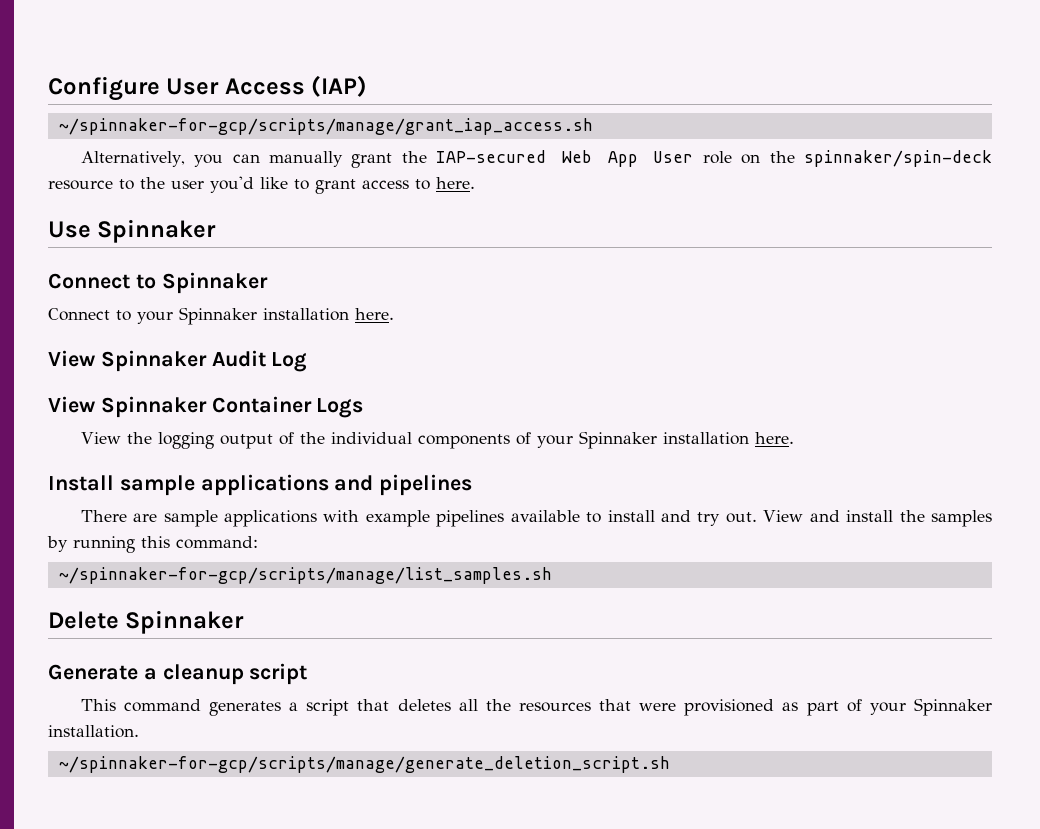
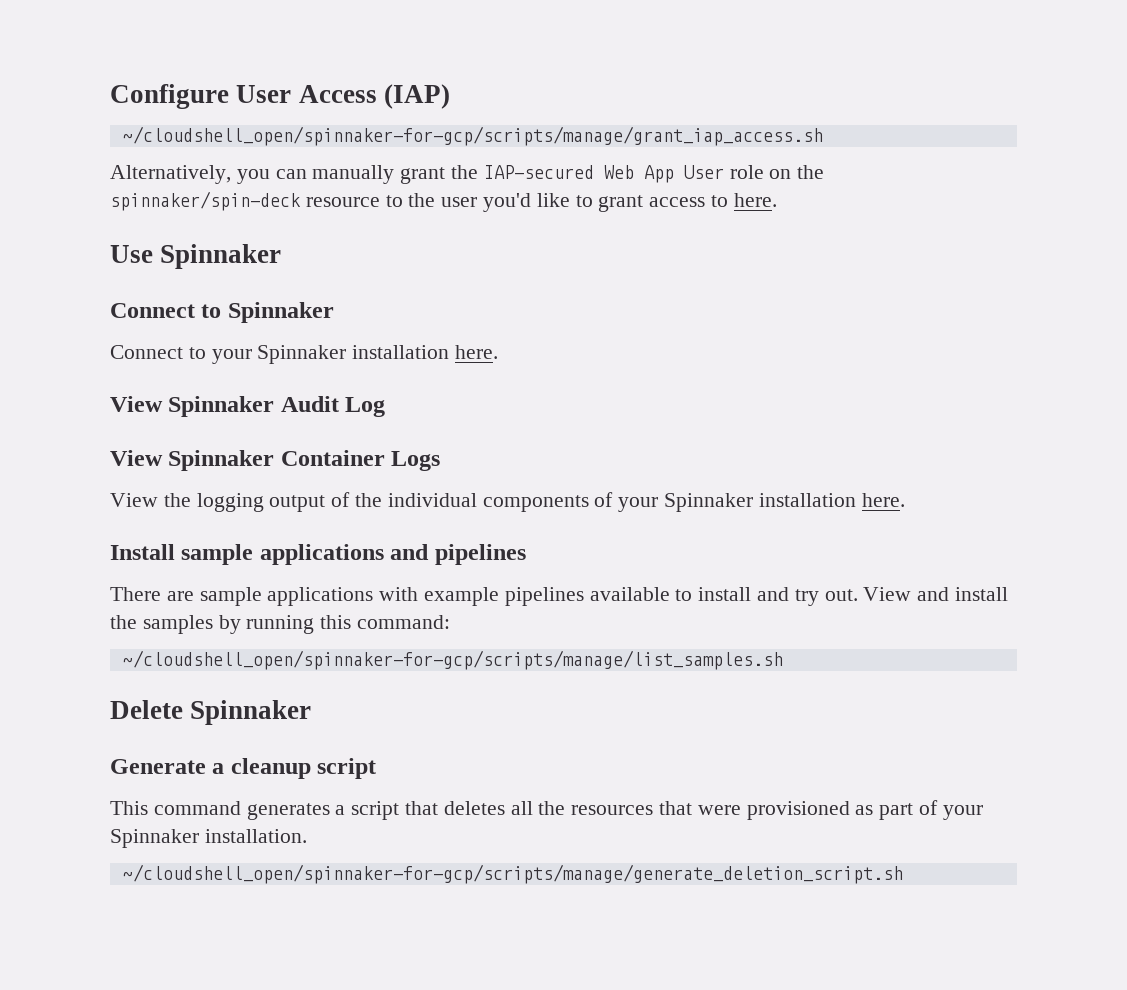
- ~/spinnaker-for-gcp/scripts/manage/grant_iap_access.sh
+ ~/cloudshell_open/spinnaker-for-gcp/scripts/manage/grant_iap_access.sh
- ~/spinnaker-for-gcp/scripts/manage/list_samples.sh
+ ~/cloudshell_open/spinnaker-for-gcp/scripts/manage/list_samples.sh
- ~/spinnaker-for-gcp/scripts/manage/generate_deletion_script.sh
+ ~/cloudshell_open/spinnaker-for-gcp/scripts/manage/generate_deletion_script.sh

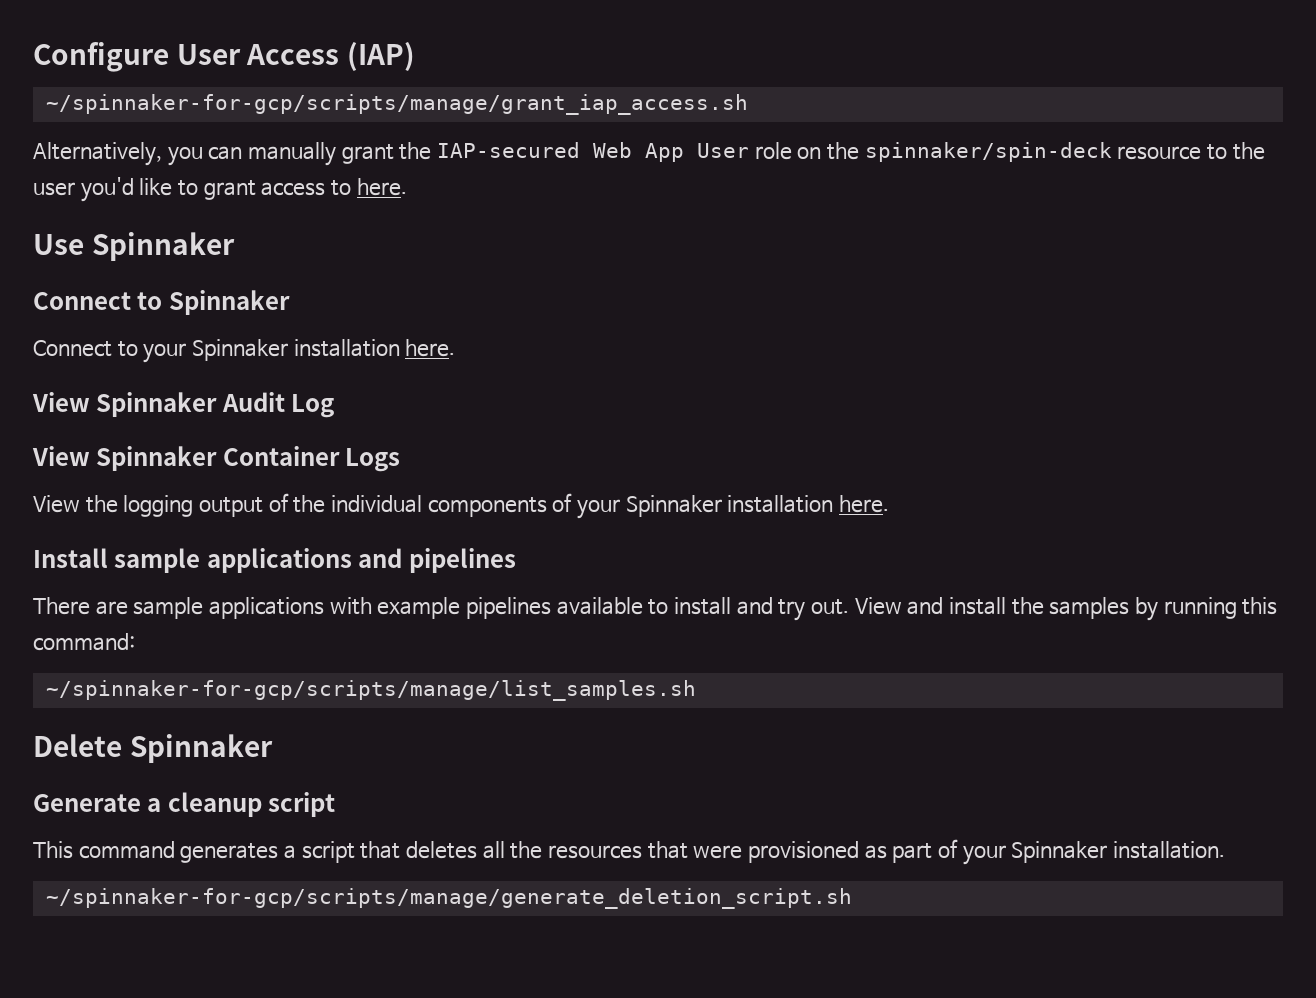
- ~/cloudshell_open/spinnaker-for-gcp/scripts/manage/grant_iap_access.sh
+ ~/spinnaker-for-gcp/scripts/manage/grant_iap_access.sh
- ~/cloudshell_open/spinnaker-for-gcp/scripts/manage/list_samples.sh
+ ~/spinnaker-for-gcp/scripts/manage/list_samples.sh
- ~/cloudshell_open/spinnaker-for-gcp/scripts/manage/generate_deletion_script.sh
+ ~/spinnaker-for-gcp/scripts/manage/generate_deletion_script.sh

